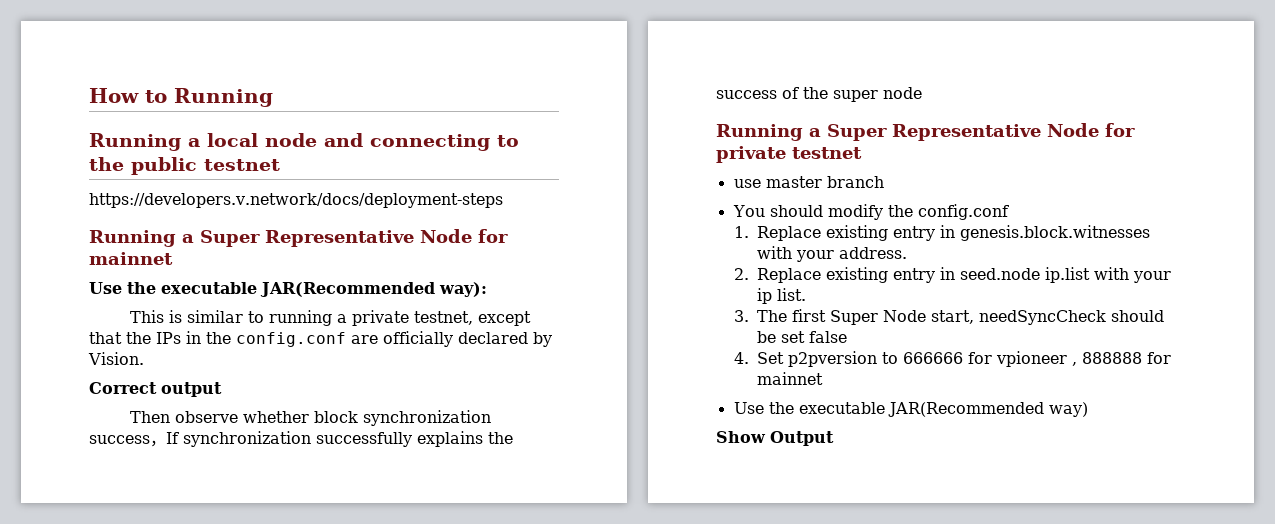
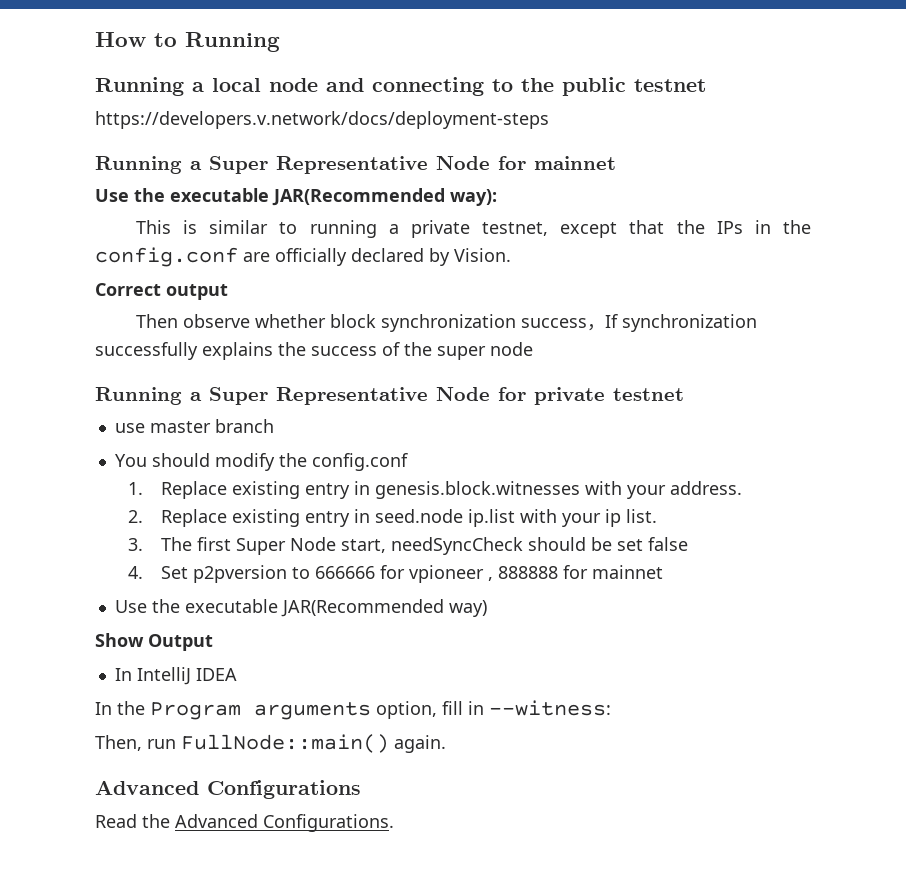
+ In IntelliJ IDEA
+ In the Program arguments option, fill in --witness:
+ Then, run FullNode::main() again.
+ Advanced Configurations
+ Read the Advanced Configurations.

